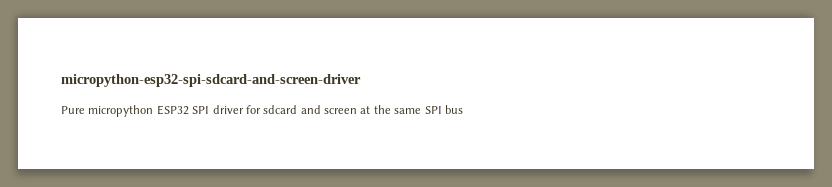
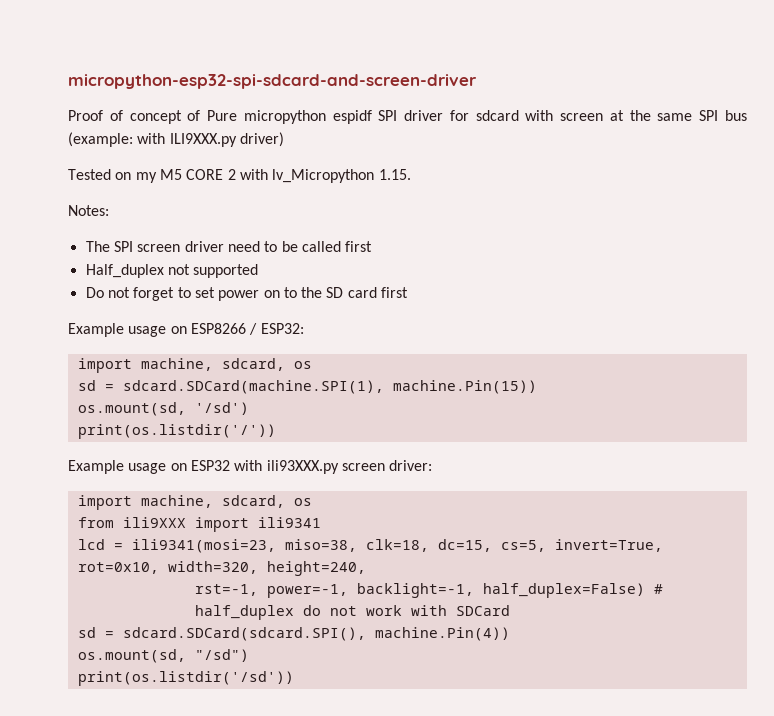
- Pure micropython ESP32 SPI driver for sdcard and screen at the same SPI bus
+ Proof of concept of Pure micropython espidf SPI driver for sdcard with screen at the same SPI bus (example: with ILI9XXX.py driver)
+ Tested on my M5 CORE 2 with lv_Micropython 1.15.
+ Notes:
+ The SPI screen driver need to be called first
+ Half_duplex not supported
+ Do not forget to set power on to the SD card first
+ Example usage on ESP8266 / ESP32:
+ import machine, sdcard, os
+ sd = sdcard.SDCard(machine.SPI(1), machine.Pin(15))
+ os.mount(sd, '/sd')
+ print(os.listdir('/'))
+ Example usage on ESP32 with ili93XXX.py screen driver:
+ import machine, sdcard, os
+ from ili9XXX import ili9341
+ lcd = ili9341(mosi=23, miso=38, clk=18, dc=15, cs=5, invert=True, rot=0x10, width=320, height=240,
+ rst=-1, power=-1, backlight=-1, half_duplex=False) # half_duplex do not work with SDCard
+ sd = sdcard.SDCard(sdcard.SPI(), machine.Pin(4))
+ os.mount(sd, "/sd")
+ print(os.listdir('/sd'))

